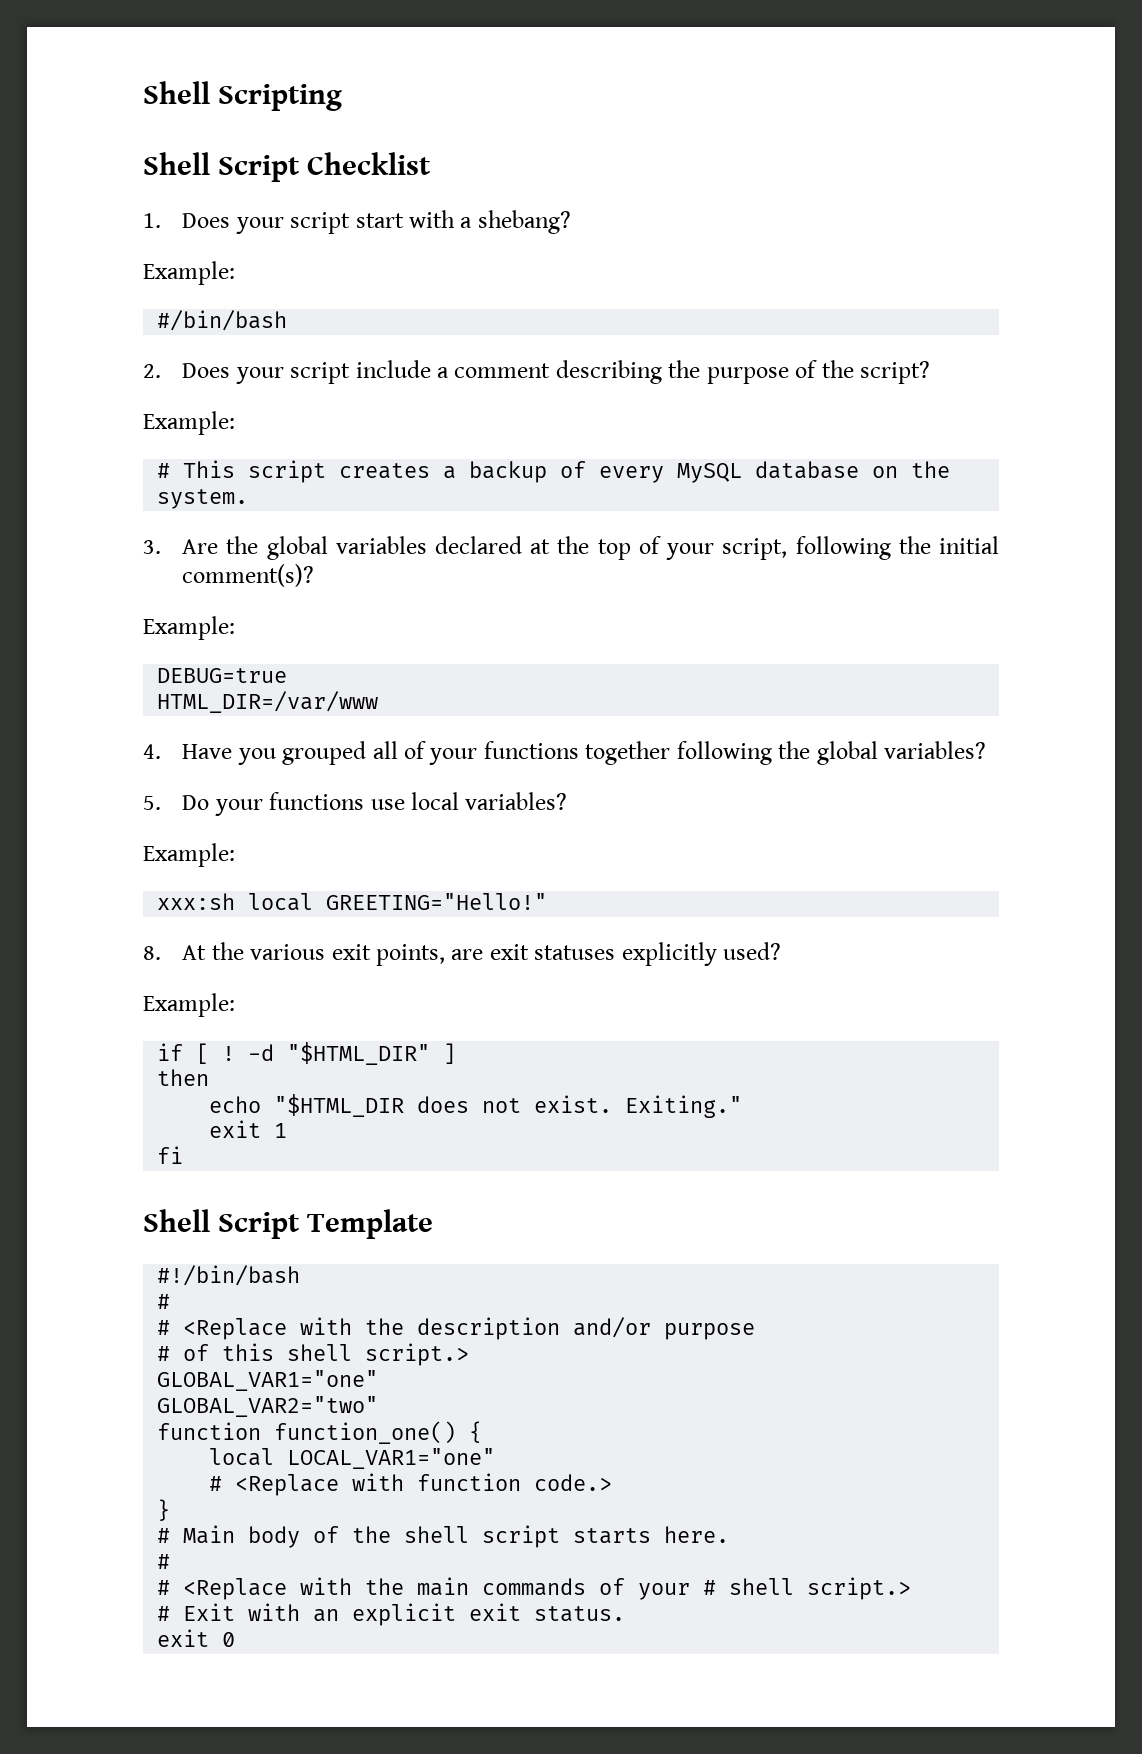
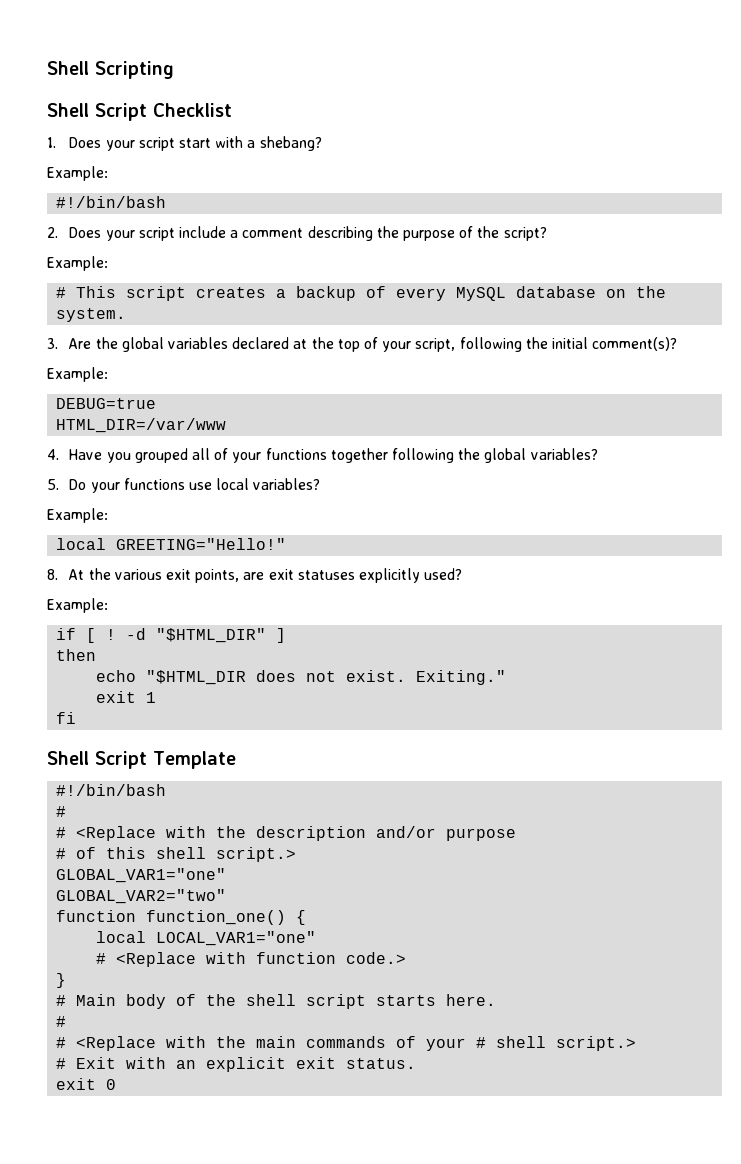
  1. Does your script start with a shebang?
  Example:
- #/bin/bash
+ #!/bin/bash
- xxx:sh local GREETING="Hello!"
+ local GREETING="Hello!"

